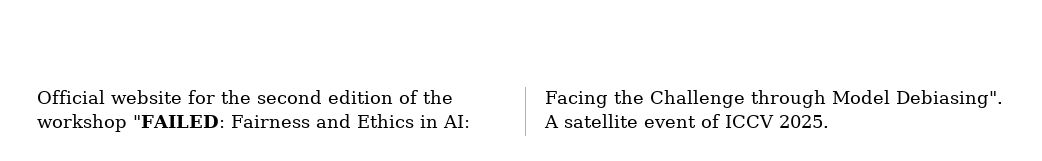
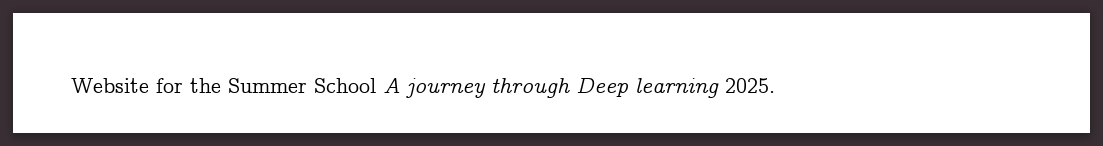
- Official website for the second edition of the workshop "FAILED: Fairness and Ethics in AI: Facing the Challenge through Model Debiasing". A satellite event of ICCV 2025.
+ Website for the Summer School A journey through Deep learning 2025.

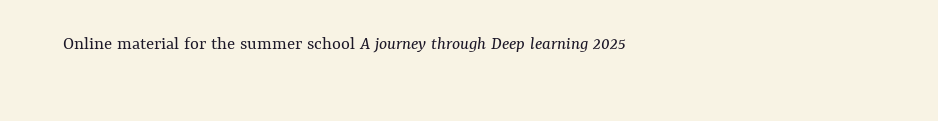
- Website for the Summer School A journey through Deep learning 2025.
+ Online material for the summer school A journey through Deep learning 2025

